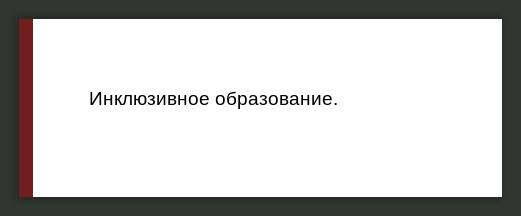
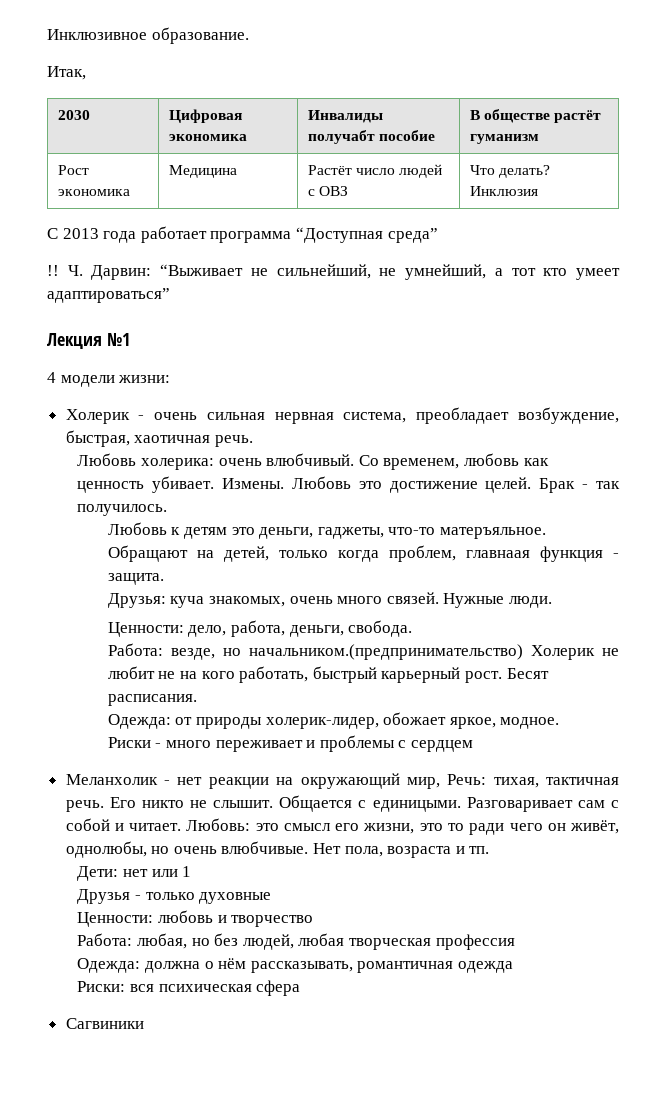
+ Итак,
+ 2030 | Цифровая экономика | Инвалиды получабт пособие | В обществе растёт гуманизм
+ Рост экономика | Медицина | Растёт число людей с ОВЗ | Что делать? Инклюзия
+ С 2013 года работает программа “Доступная среда”
+ !! Ч. Дарвин: “Выживает не сильнейший, не умнейший, а тот кто умеет адаптироваться”
+ Лекция №1
+ 4 модели жизни:
+ Холерик - очень сильная нервная система, преобладает возбуждение, быстрая, хаотичная речь.
+ Любовь холерика: очень влюбчивый. Со временем, любовь как ценность убивает. Измены. Любовь это достижение целей. Брак - так получилось.
+ Любовь к детям это деньги, гаджеты, что-то матеръяльное. Обращают на детей, только когда проблем, главнаая функция - защита.
+ Друзья: куча знакомых, очень много связей. Нужные люди.
+ Ценности: дело, работа, деньги, свобода.
+ Работа: везде, но начальником.(предпринимательство) Холерик не любит не на кого работать, быстрый карьерный рост. Бесят расписания.
+ Одежда: от природы холерик-лидер, обожает яркое, модное.
+ Риски - много переживает и проблемы с сердцем
+ Меланхолик - нет реакции на окружающий мир, Речь: тихая, тактичная речь. Его никто не слышит. Общается с единицыми. Разговаривает сам с собой и читает. Любовь: это смысл его жизни, это то ради чего он живёт, однолюбы, но очень влюбчивые. Нет пола, возраста и тп.
+ Дети: нет или 1
+ Друзья - только духовные
+ Ценности: любовь и творчество
+ Работа: любая, но без людей, любая творческая профессия
+ Одежда: должна о нём рассказывать, романтичная одежда
+ Риски: вся психическая сфера
+ Сагвиники

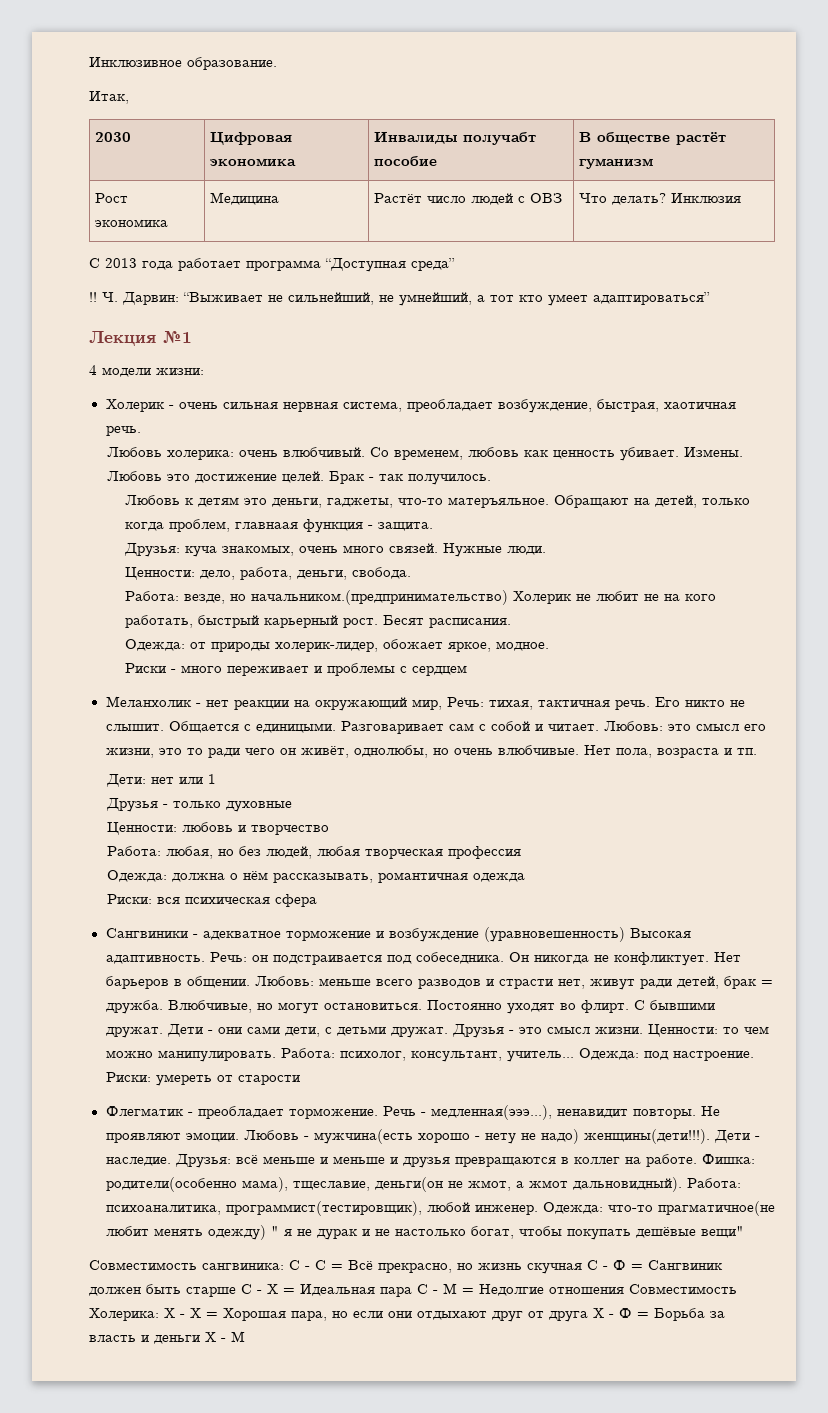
- Сагвиники
+ Сангвиники - адекватное торможение и возбуждение (уравновешенность) Высокая адаптивность. Речь: он подстраивается под собеседника. Он никогда не конфликтует. Нет барьеров в общении. Любовь: меньше всего разводов и страсти нет, живут ради детей, брак = дружба. Влюбчивые, но могут остановиться. Постоянно уходят во флирт. С бывшими дружат. Дети - они сами дети, с детьми дружат. Друзья - это смысл жизни. Ценности: то чем можно манипулировать. Работа: психолог, консультант, учитель... Одежда: под настроение. Риски: умереть от старости
+ Флегматик - преобладает торможение. Речь - медленная(эээ...), ненавидит повторы. Не проявляют эмоции. Любовь - мужчина(есть хорошо - нету не надо) женщины(дети!!!). Дети - наследие. Друзья: всё меньше и меньше и друзья превращаются в коллег на работе. Фишка: родители(особенно мама), тщеславие, деньги(он не жмот, а жмот дальновидный). Работа: психоаналитика, программист(тестировщик), любой инженер. Одежда: что-то прагматичное(не любит менять одежду) " я не дурак и не настолько богат, чтобы покупать дешёвые вещи"
+ Совместимость сангвиника: С - С = Всё прекрасно, но жизнь скучная С - Ф = Сангвиник должен быть старше С - Х = Идеальная пара С - М = Недолгие отношения Совместимость Холерика: Х - Х = Хорошая пара, но если они отдыхают друг от друга Х - Ф = Борьба за власть и деньги Х - М

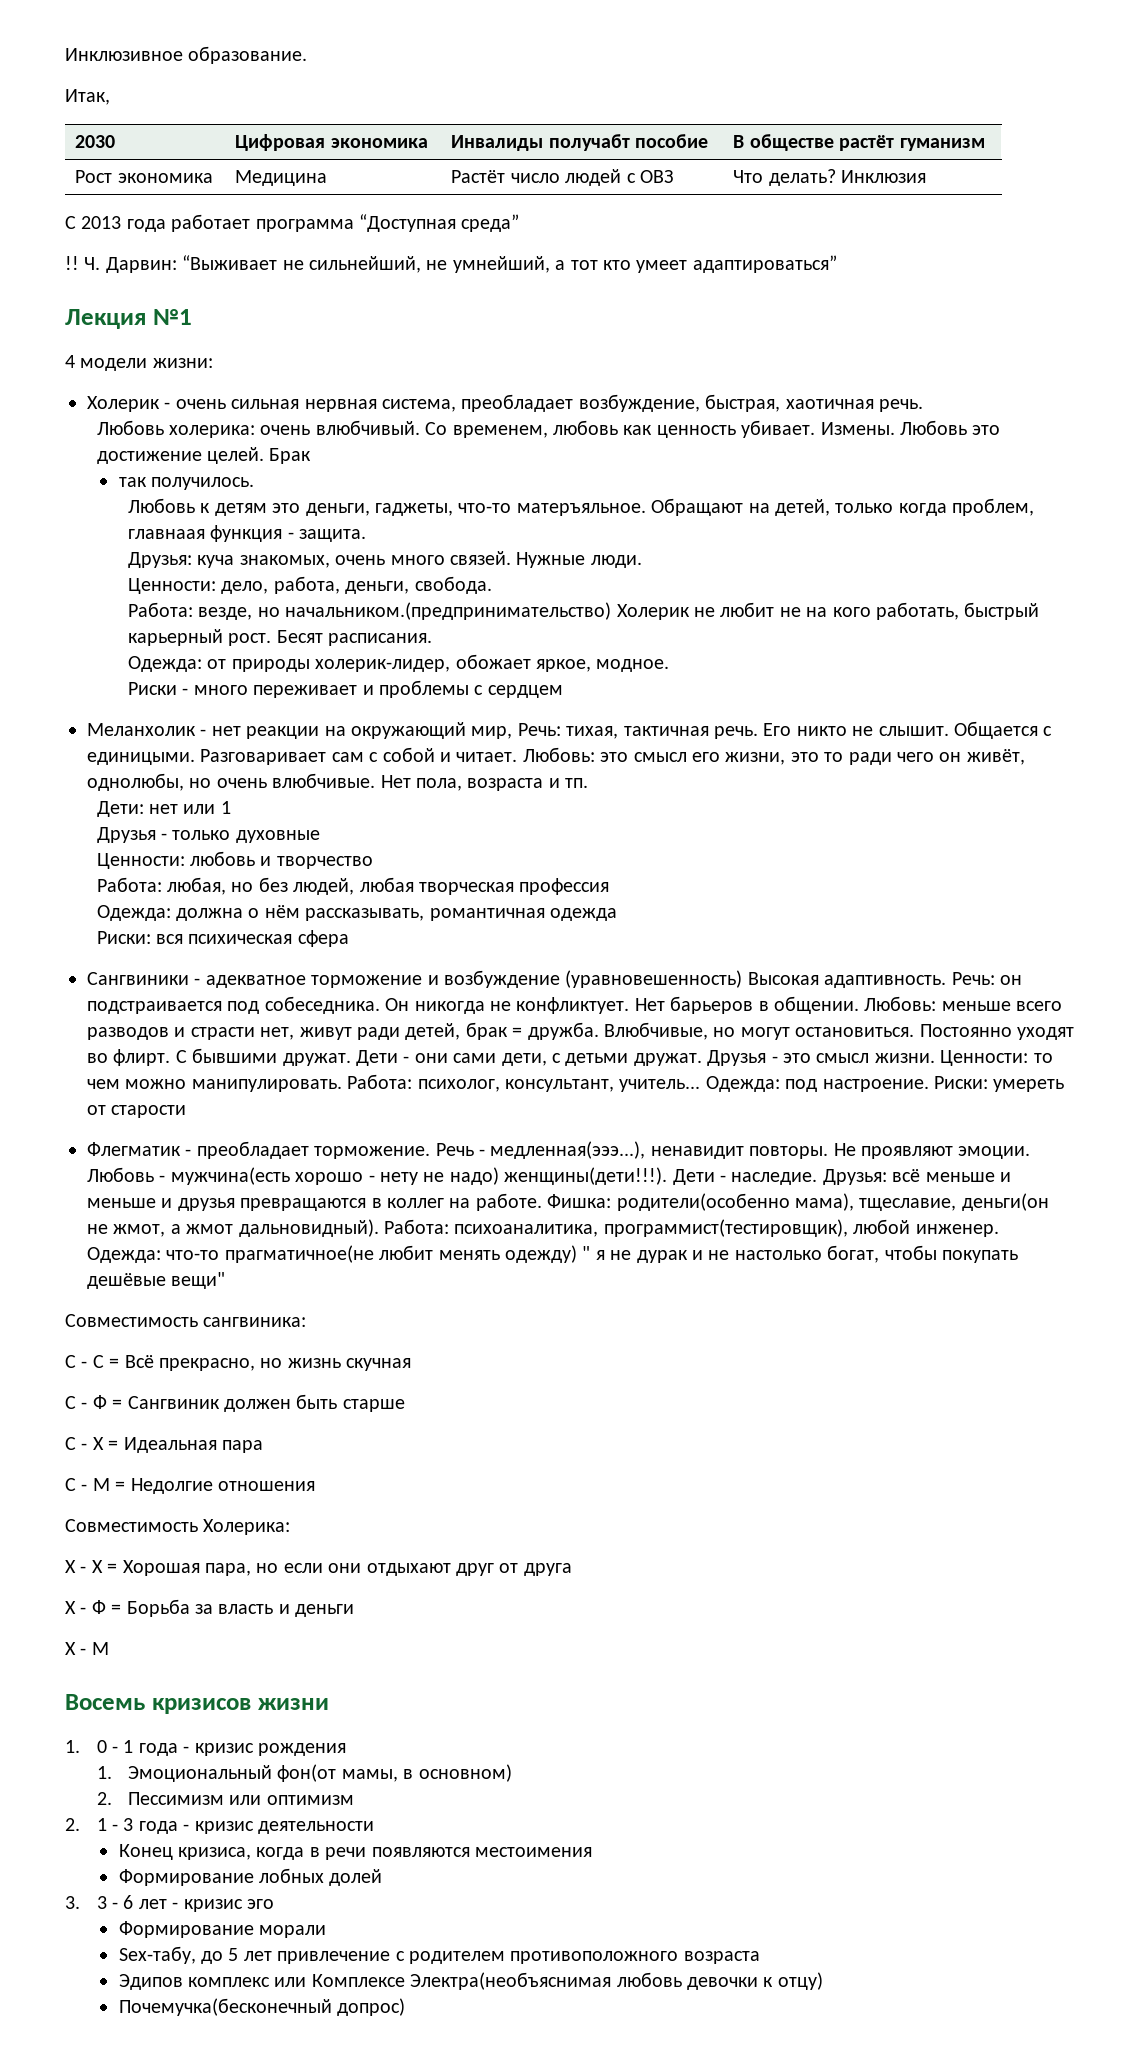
- Брак - так получилось.
+ Брак
+ так получилось.
- Совместимость сангвиника: С - С = Всё прекрасно, но жизнь скучная С - Ф = Сангвиник должен быть старше С - Х = Идеальная пара С - М = Недолгие отношения Совместимость Холерика: Х - Х = Хорошая пара, но если они отдыхают друг от друга Х - Ф = Борьба за власть и деньги Х - М
+ Совместимость сангвиника:
+ С - С = Всё прекрасно, но жизнь скучная
+ С - Ф = Сангвиник должен быть старше
+ С - Х = Идеальная пара
+ С - М = Недолгие отношения
+ Совместимость Холерика:
+ Х - Х = Хорошая пара, но если они отдыхают друг от друга
+ Х - Ф = Борьба за власть и деньги
+ Х - М
+ Восемь кризисов жизни
+ 1. 0 - 1 года - кризис рождения
+ 1. Эмоциональный фон(от мамы, в основном)
+ 2. Пессимизм или оптимизм
+ 2. 1 - 3 года - кризис деятельности
+ Конец кризиса, когда в речи появляются местоимения
+ Формирование лобных долей
+ 3. 3 - 6 лет - кризис эго
+ Формирование морали
+ Sex-табу, до 5 лет привлечение с родителем противоположного возраста
+ Эдипов комплекс или Комплексе Электра(необъяснимая любовь девочки к отцу)
+ Почемучка(бесконечный допрос)

